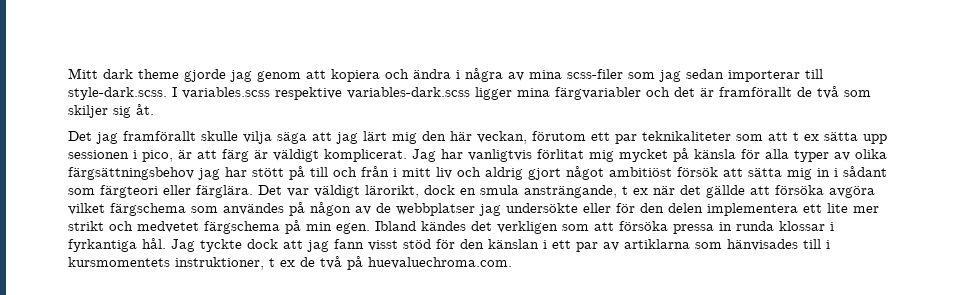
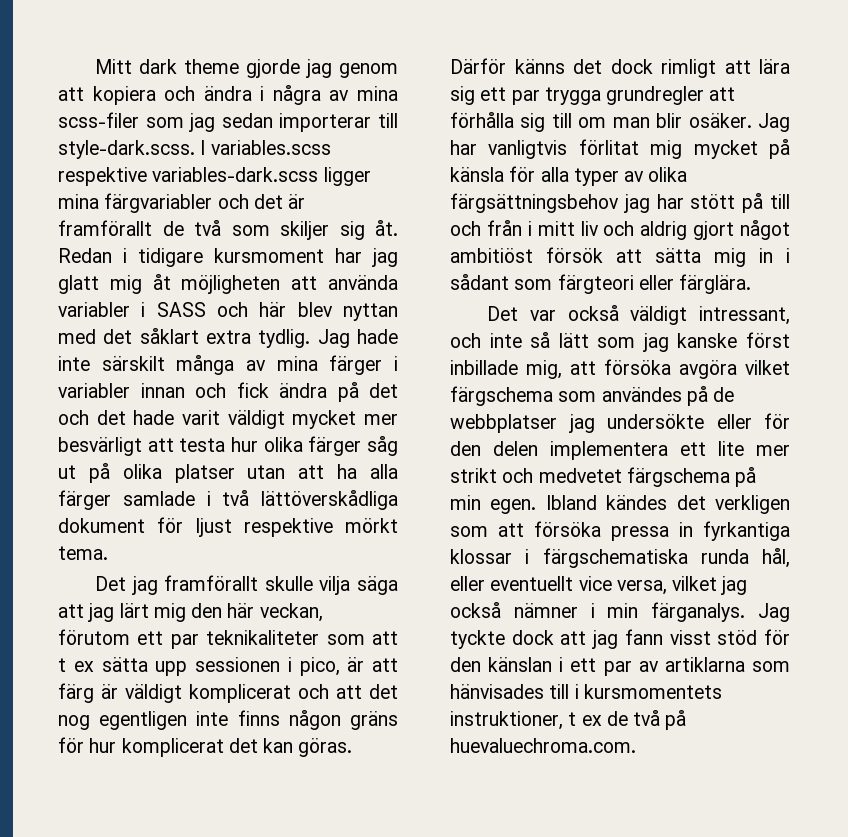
+ Redan i tidigare kursmoment har jag glatt mig åt möjligheten att använda variabler i SASS och här blev nyttan med det såklart extra tydlig. Jag hade inte särskilt många av mina färger i variabler innan och fick ändra på det och det hade varit väldigt mycket mer besvärligt att testa hur olika färger såg ut på olika platser utan att ha alla färger samlade i två lättöverskådliga dokument för ljust respektive mörkt tema.
- Det jag framförallt skulle vilja säga att jag lärt mig den här veckan, förutom ett par teknikaliteter som att t ex sätta upp sessionen i pico, är att färg är väldigt komplicerat.
+ Det jag framförallt skulle vilja säga att jag lärt mig den här veckan, förutom ett par teknikaliteter som att t ex sätta upp sessionen i pico, är att färg är väldigt komplicerat och att det nog egentligen inte finns någon gräns för hur komplicerat det kan göras. Därför känns det dock rimligt att lära sig ett par trygga grundregler att förhålla sig till om man blir osäker.
- Jag har vanligtvis förlitat mig mycket på känsla för alla typer av olika färgsättningsbehov jag har stött på till och från i mitt liv och aldrig gjort något ambitiöst försök att sätta mig in i sådant som färgteori eller färglära. Det var väldigt lärorikt, dock en smula ansträngande, t ex när det gällde att försöka avgöra vilket färgschema som användes på någon av de webbplatser jag undersökte eller för den delen implementera ett lite mer strikt och medvetet färgschema på min egen.
+ Jag har vanligtvis förlitat mig mycket på känsla för alla typer av olika färgsättningsbehov jag har stött på till och från i mitt liv och aldrig gjort något ambitiöst försök att sätta mig in i sådant som färgteori eller färglära.
+ Det var också väldigt intressant, och inte så lätt som jag kanske först inbillade mig, att försöka avgöra vilket färgschema som användes på de webbplatser jag undersökte eller för den delen implementera ett lite mer strikt och medvetet färgschema på min egen.
- Ibland kändes det verkligen som att försöka pressa in runda klossar i fyrkantiga hål.
+ Ibland kändes det verkligen som att försöka pressa in fyrkantiga klossar i färgschematiska runda hål, eller eventuellt vice versa, vilket jag också nämner i min färganalys.

